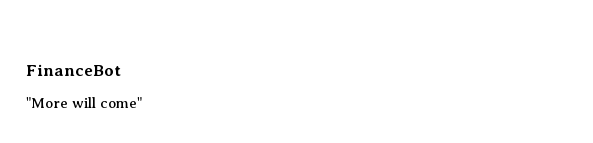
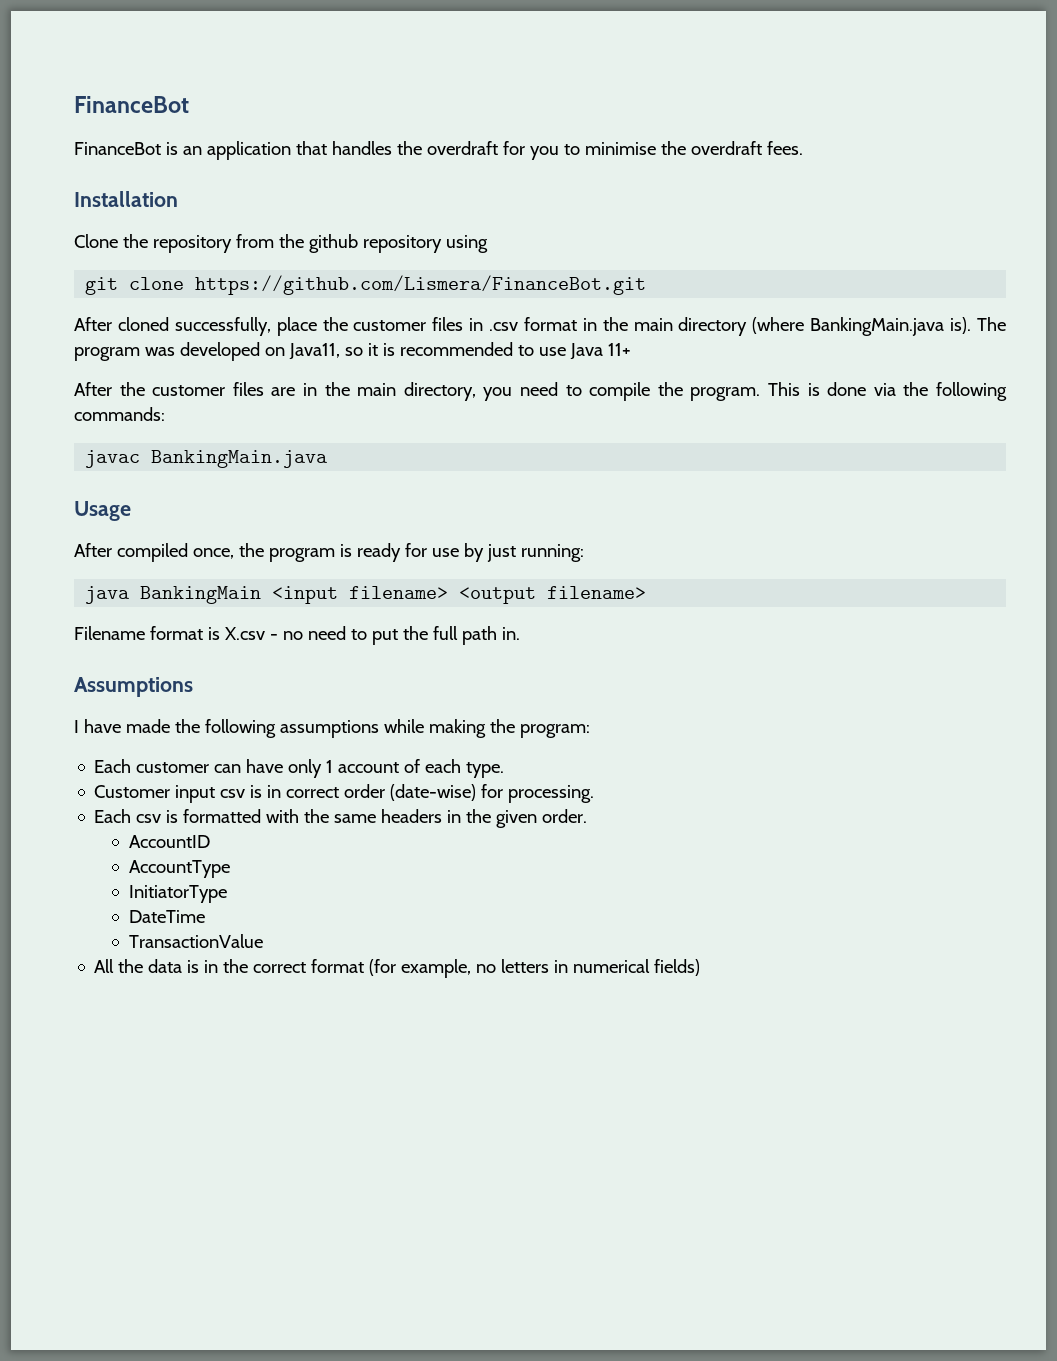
- "More will come"
+ FinanceBot is an application that handles the overdraft for you to minimise the overdraft fees.
+ Installation
+ Clone the repository from the github repository using
+ git clone https://github.com/Lismera/FinanceBot.git
+ After cloned successfully, place the customer files in .csv format in the main directory (where BankingMain.java is). The program was developed on Java11, so it is recommended to use Java 11+
+ After the customer files are in the main directory, you need to compile the program. This is done via the following commands:
+ javac BankingMain.java
+ Usage
+ After compiled once, the program is ready for use by just running:
+ java BankingMain <input filename> <output filename>
+ Filename format is X.csv - no need to put the full path in.
+ Assumptions
+ I have made the following assumptions while making the program:
+ Each customer can have only 1 account of each type.
+ Customer input csv is in correct order (date-wise) for processing.
+ Each csv is formatted with the same headers in the given order.
+ AccountID
+ AccountType
+ InitiatorType
+ DateTime
+ TransactionValue
+ All the data is in the correct format (for example, no letters in numerical fields)

